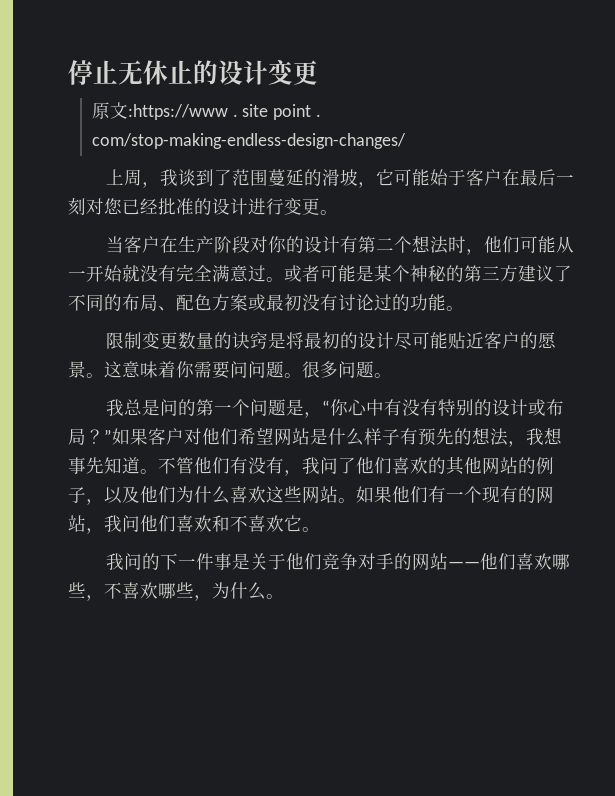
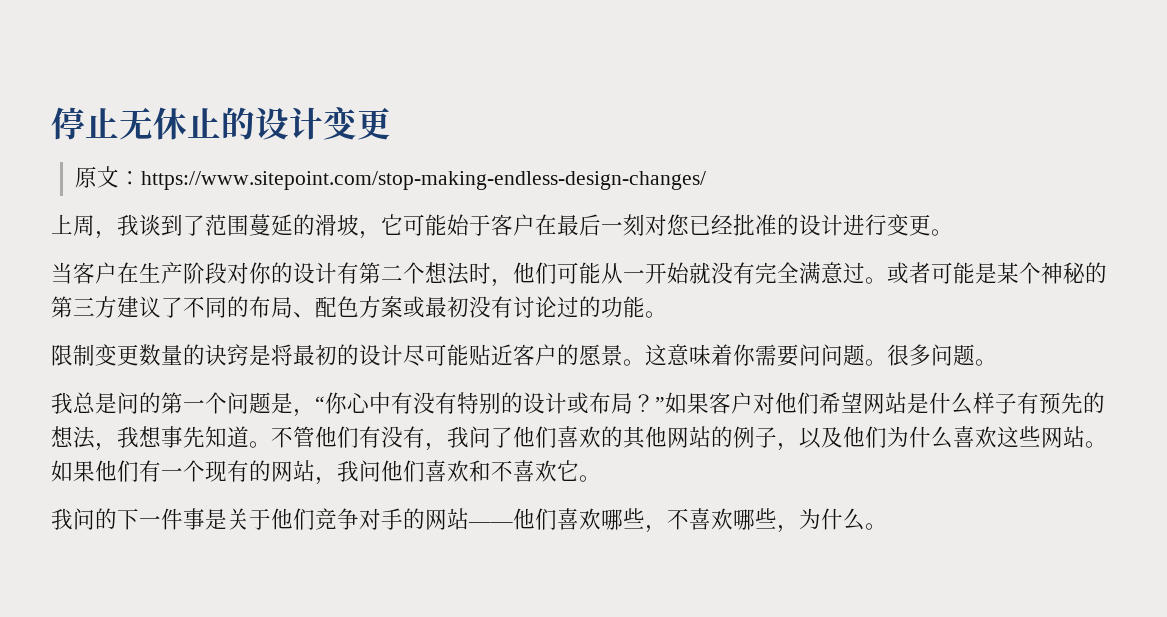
- 原文:https://www . site point . com/stop-making-endless-design-changes/
+ 原文：https://www.sitepoint.com/stop-making-endless-design-changes/

